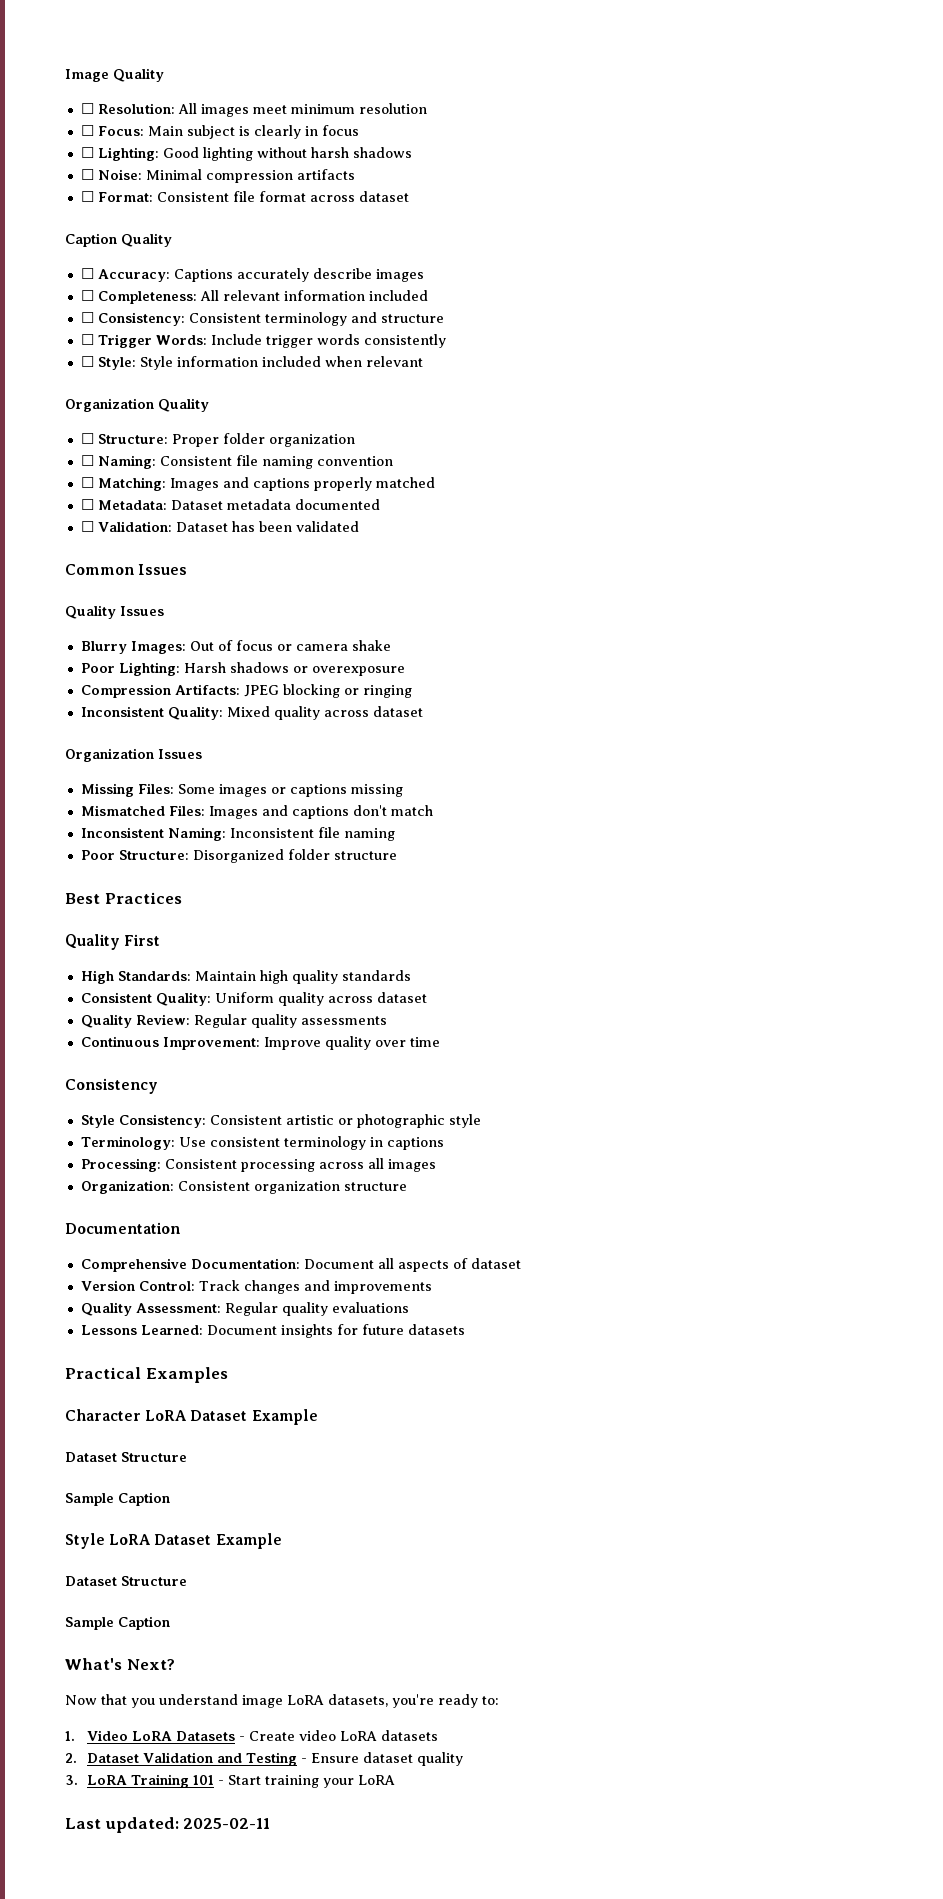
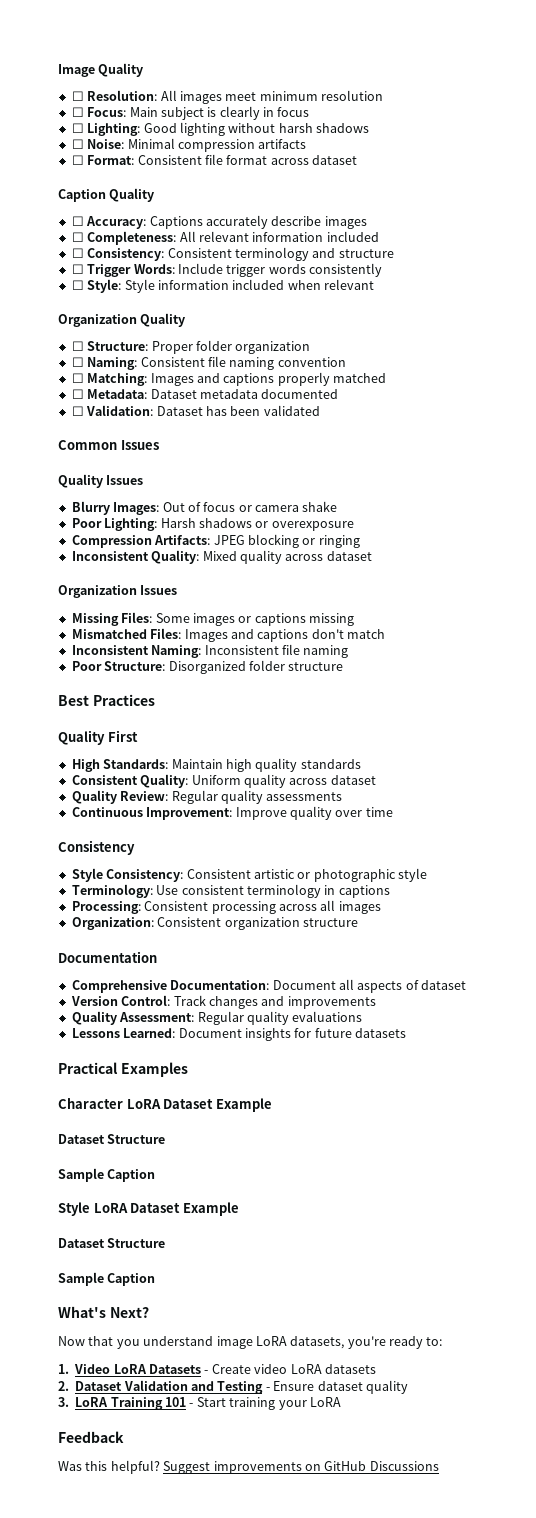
- Last updated: 2025-02-11
+ Feedback
+ Was this helpful? Suggest improvements on GitHub Discussions

